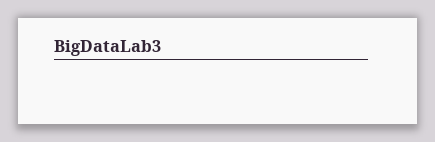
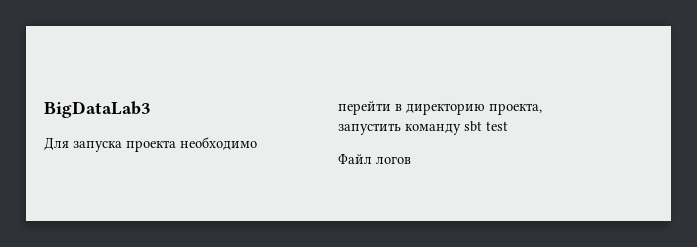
+ Для запуска проекта необходимо перейти в директорию проекта, запустить команду sbt test
+ Файл логов

